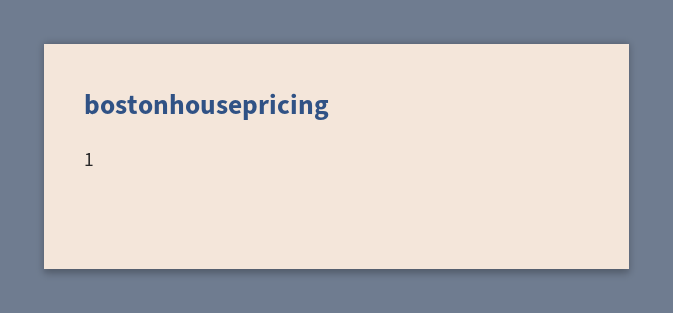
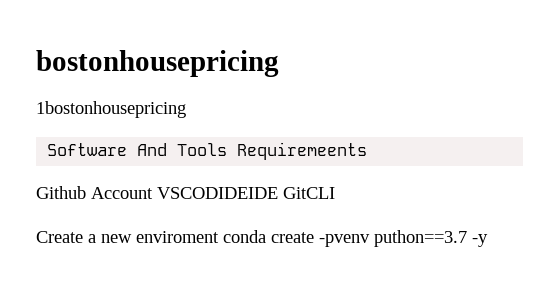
- 1
+ 1bostonhousepricing
+ Software And Tools Requiremeents
+ Github Account VSCODIDEIDE GitCLI
+ Create a new enviroment conda create -pvenv puthon==3.7 -y

